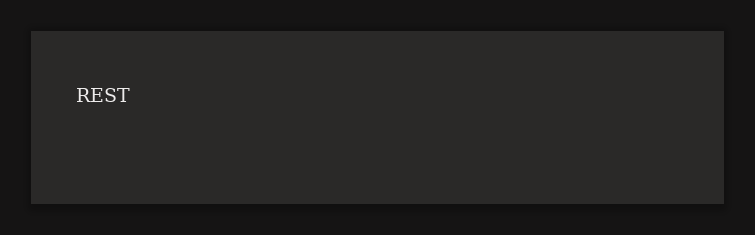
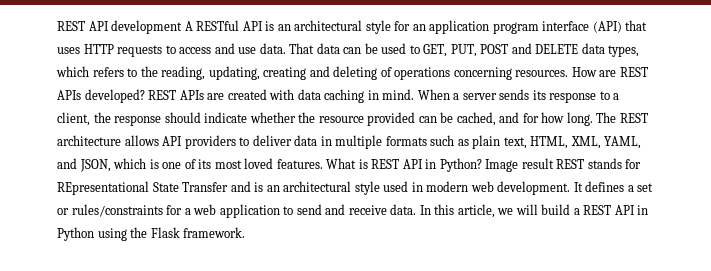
- REST
+ REST API development A RESTful API is an architectural style for an application program interface (API) that uses HTTP requests to access and use data. That data can be used to GET, PUT, POST and DELETE data types, which refers to the reading, updating, creating and deleting of operations concerning resources. How are REST APIs developed? REST APIs are created with data caching in mind. When a server sends its response to a client, the response should indicate whether the resource provided can be cached, and for how long. The REST architecture allows API providers to deliver data in multiple formats such as plain text, HTML, XML, YAML, and JSON, which is one of its most loved features. What is REST API in Python? Image result REST stands for REpresentational State Transfer and is an architectural style used in modern web development. It defines a set or rules/constraints for a web application to send and receive data. In this article, we will build a REST API in Python using the Flask framework.

